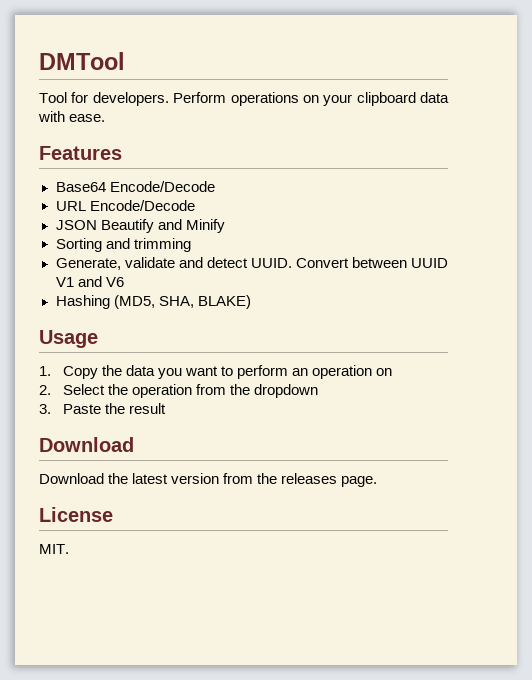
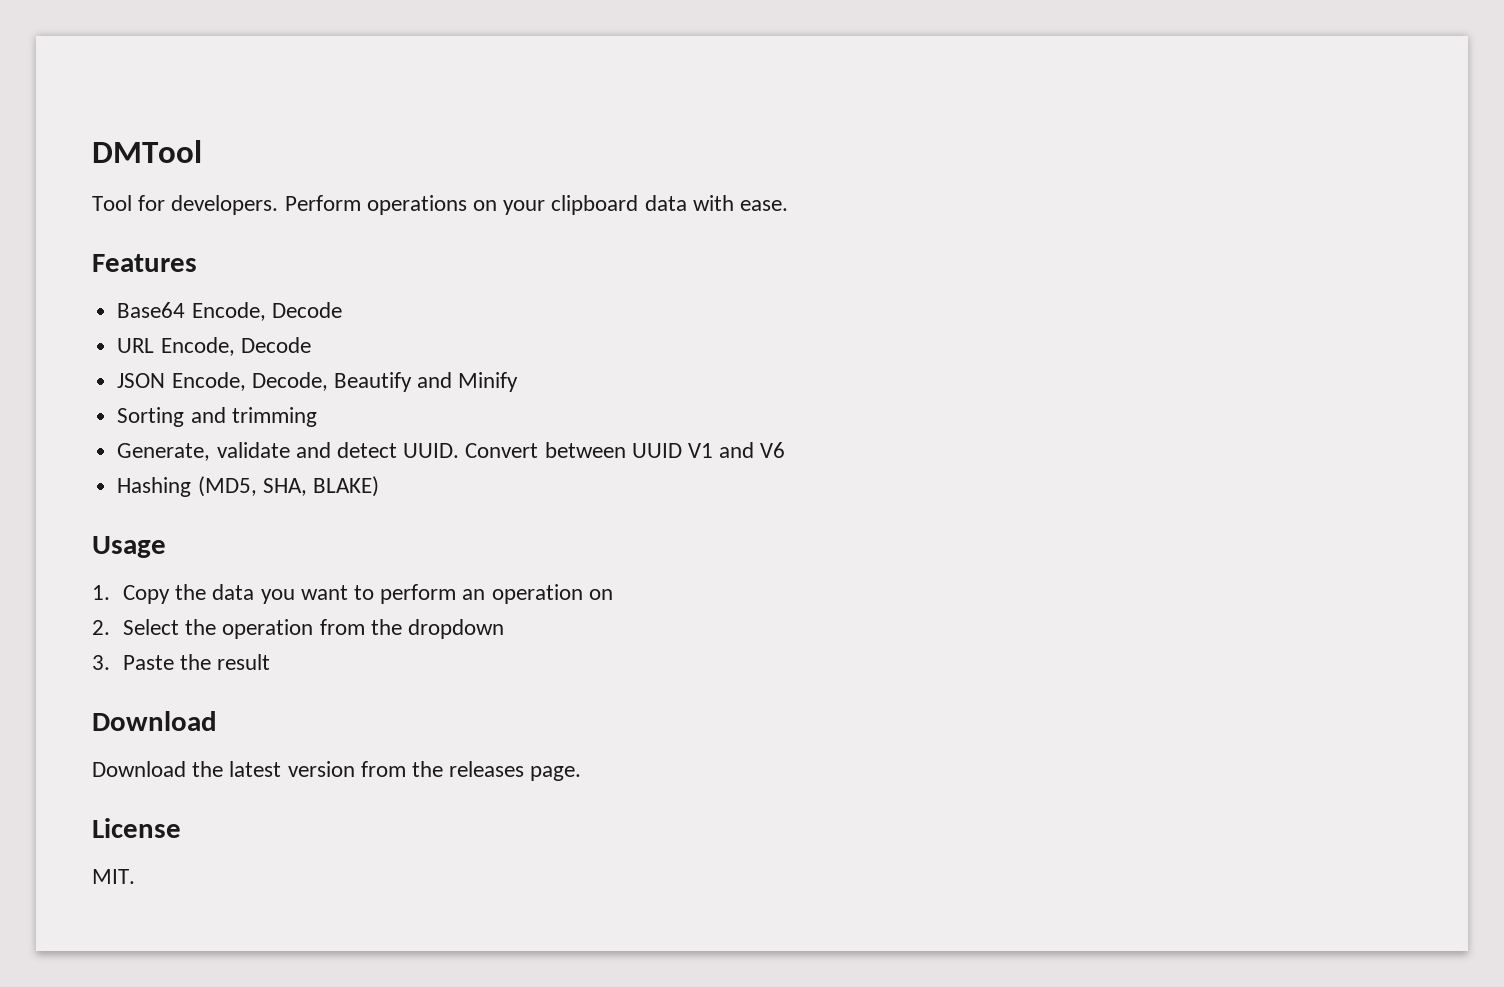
- Base64 Encode/Decode
+ Base64 Encode, Decode
- URL Encode/Decode
+ URL Encode, Decode
- JSON Beautify and Minify
+ JSON Encode, Decode, Beautify and Minify

